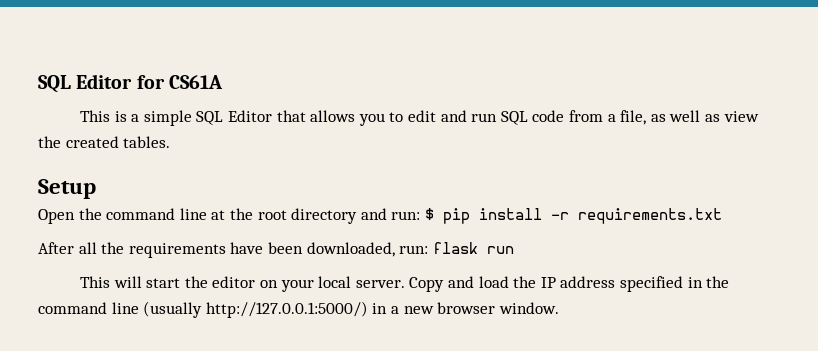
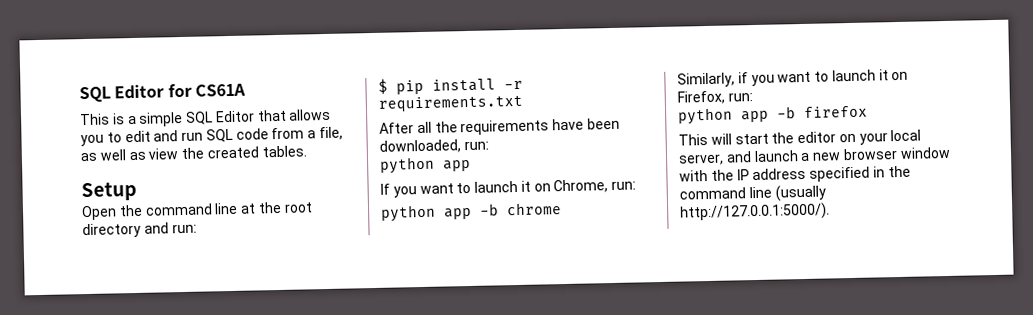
- Open the command line at the root directory and run: $ pip install -r requirements.txt
+ Open the command line at the root directory and run:
+ $ pip install -r requirements.txt
- After all the requirements have been downloaded, run: flask run
+ After all the requirements have been downloaded, run:
+ python app
+ If you want to launch it on Chrome, run:
+ python app -b chrome
+ Similarly, if you want to launch it on Firefox, run:
+ python app -b firefox
- This will start the editor on your local server. Copy and load the IP address specified in the command line (usually http://127.0.0.1:5000/) in a new browser window.
+ This will start the editor on your local server, and launch a new browser window with the IP address specified in the command line (usually http://127.0.0.1:5000/).

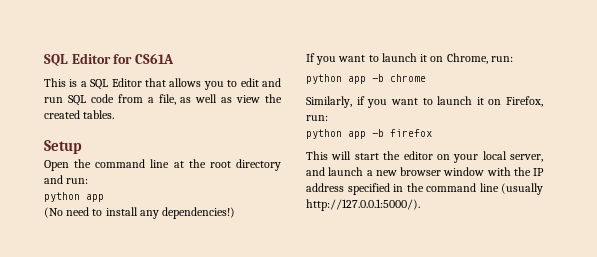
- This is a simple SQL Editor that allows you to edit and run SQL code from a file, as well as view the created tables.
+ This is a SQL Editor that allows you to edit and run SQL code from a file, as well as view the created tables.
  Open the command line at the root directory and run:
- $ pip install -r requirements.txt
- After all the requirements have been downloaded, run:
  python app
+ (No need to install any dependencies!)

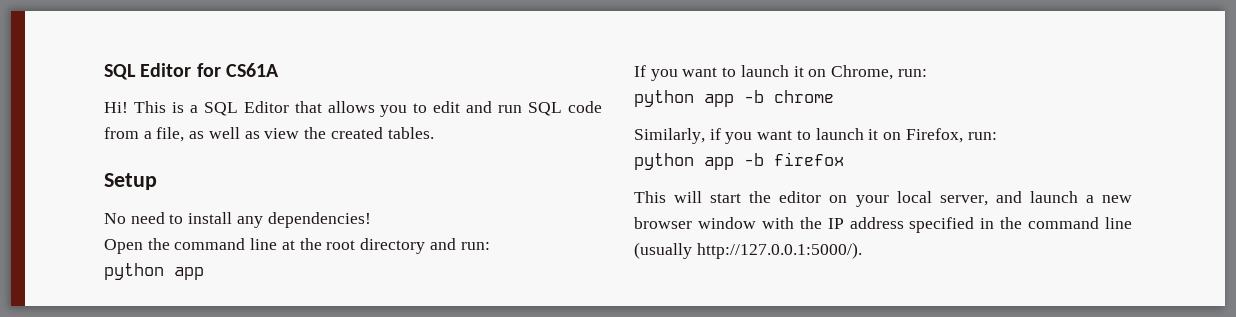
+ Hi!
+ No need to install any dependencies!
- (No need to install any dependencies!)

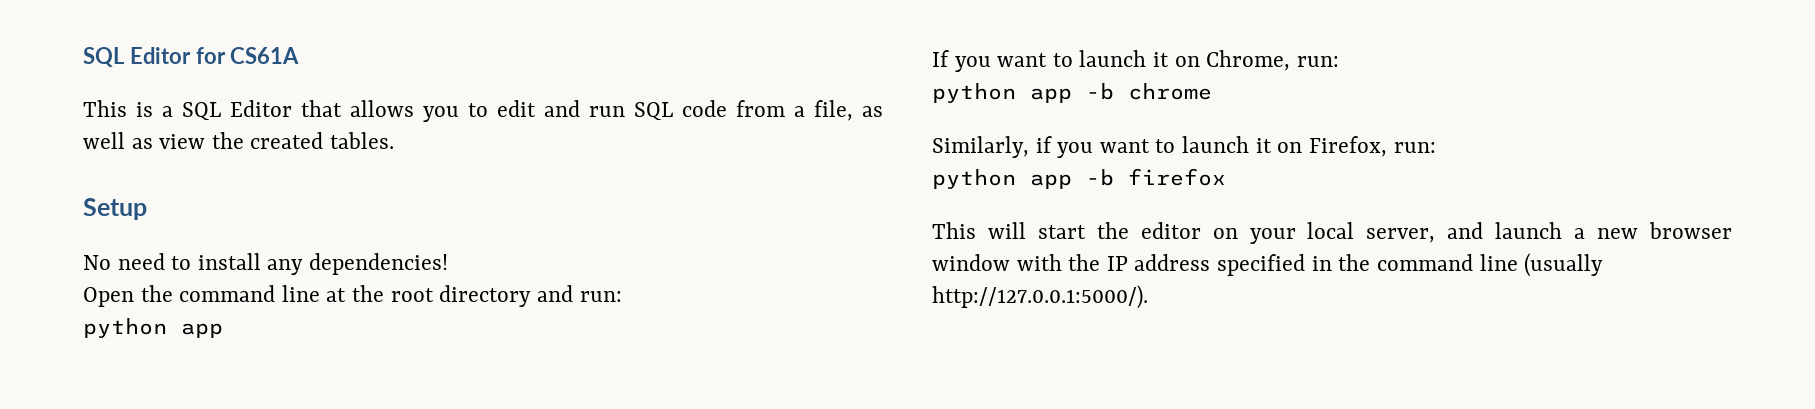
- Hi!

